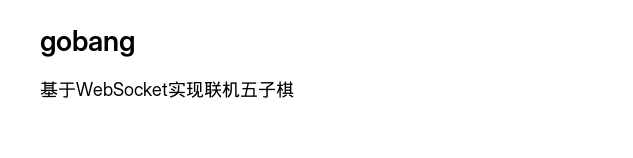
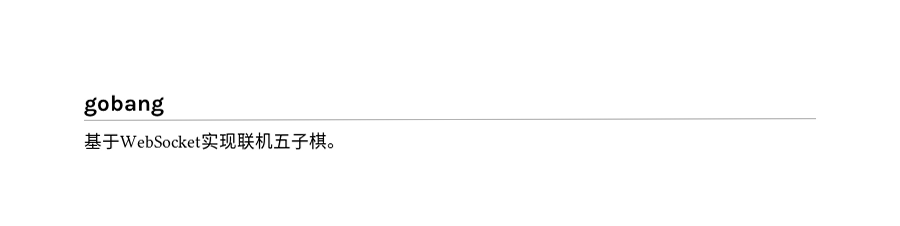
- 基于WebSocket实现联机五子棋
+ 基于WebSocket实现联机五子棋。

